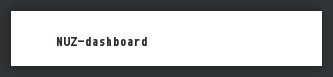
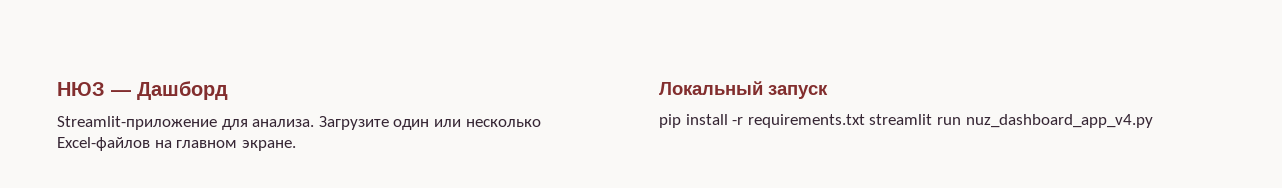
- NUZ-dashboard
+ НЮЗ — Дашборд
+ Streamlit-приложение для анализа. Загрузите один или несколько Excel-файлов на главном экране.
+ Локальный запуск
+ pip install -r requirements.txt streamlit run nuz_dashboard_app_v4.py

